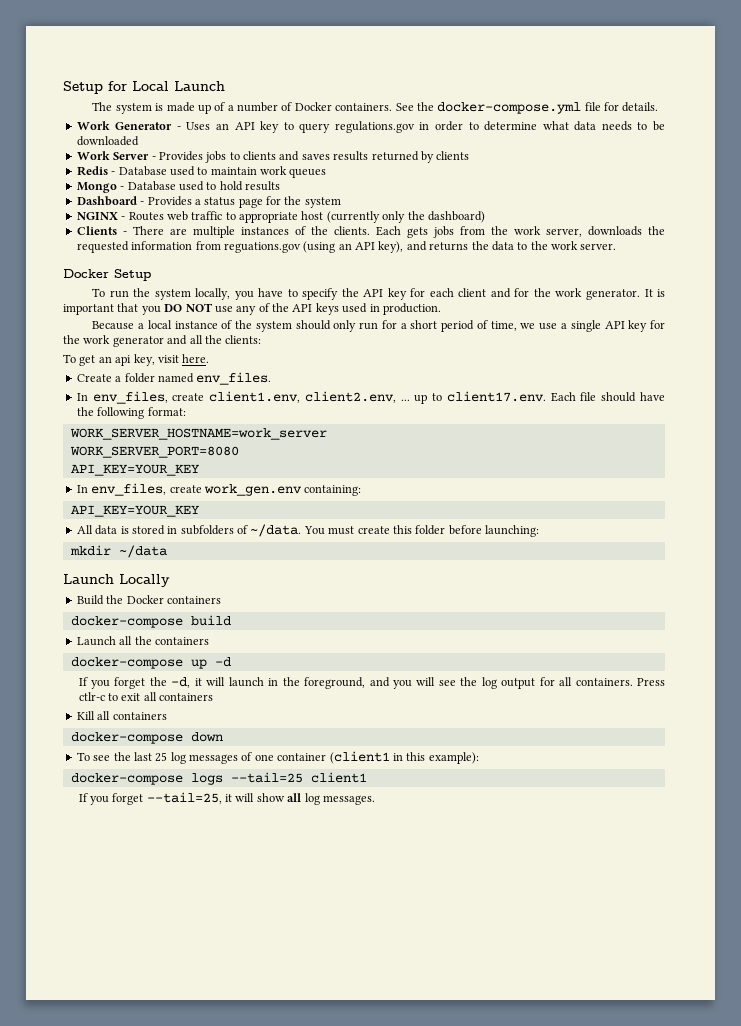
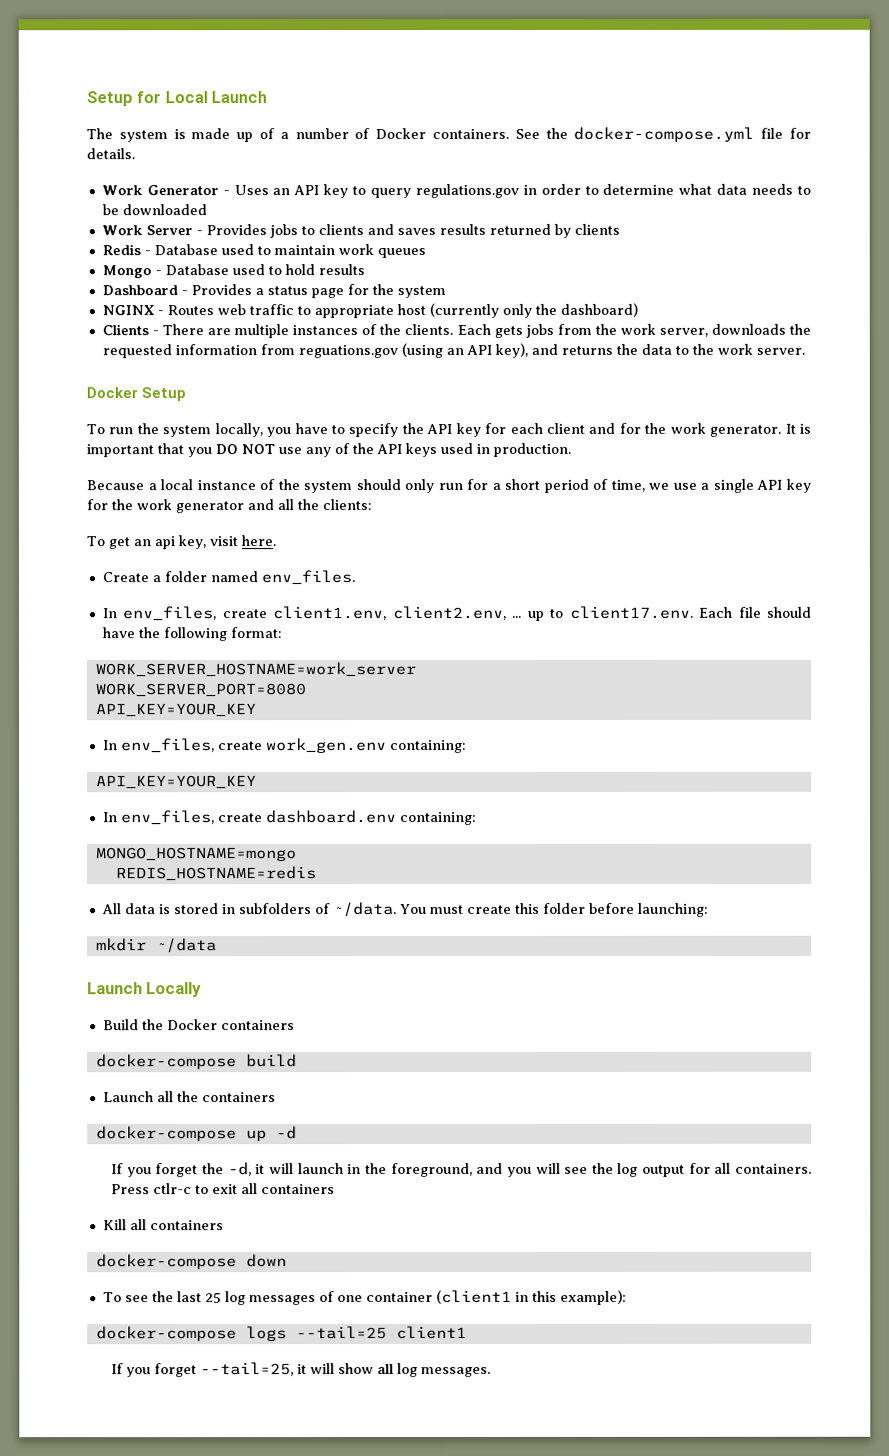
+ In env_files, create dashboard.env containing:
+ MONGO_HOSTNAME=mongo
+ REDIS_HOSTNAME=redis

